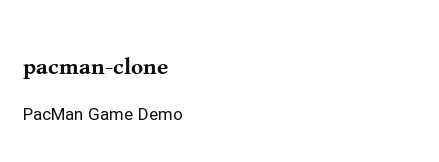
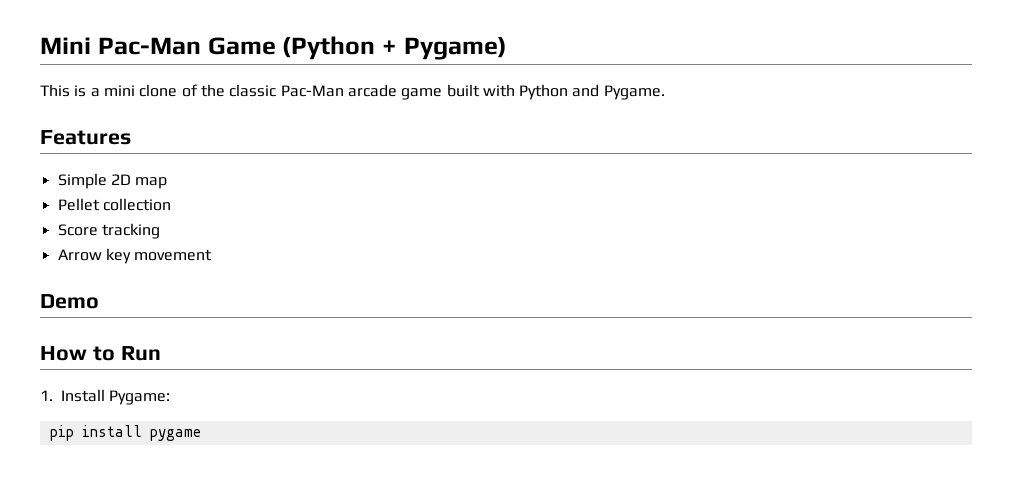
- pacman-clone
- PacMan Game Demo
+ Mini Pac-Man Game (Python + Pygame)
+ This is a mini clone of the classic Pac-Man arcade game built with Python and Pygame.
+ Features
+ Simple 2D map
+ Pellet collection
+ Score tracking
+ Arrow key movement
+ Demo
+ How to Run
+ 1. Install Pygame:
+ pip install pygame

